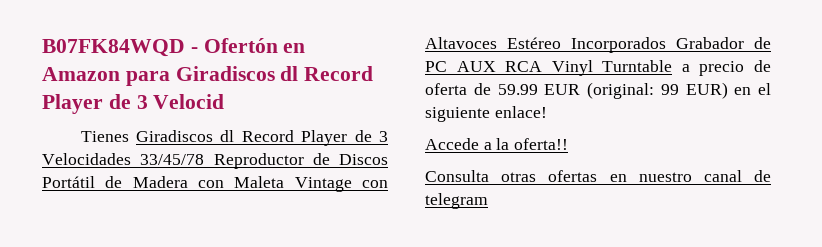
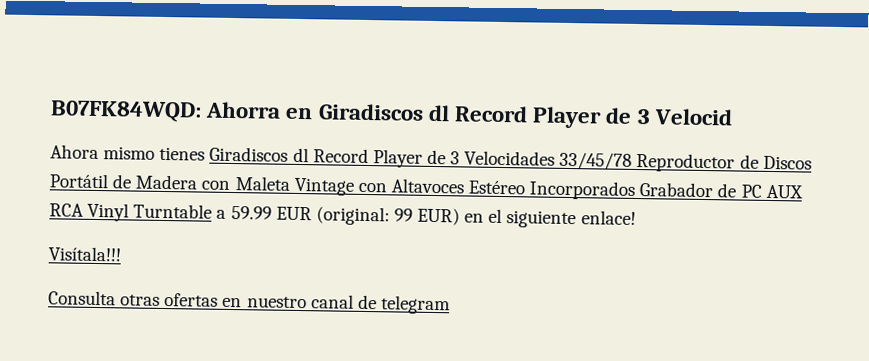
- B07FK84WQD - Ofertón en Amazon para Giradiscos dl Record Player de 3 Velocid
+ B07FK84WQD: Ahorra en Giradiscos dl Record Player de 3 Velocid
- Tienes Giradiscos dl Record Player de 3 Velocidades 33/45/78 Reproductor de Discos Portátil de Madera con Maleta Vintage con Altavoces Estéreo Incorporados Grabador de PC AUX RCA Vinyl Turntable a precio de oferta de 59.99 EUR (original: 99 EUR) en el siguiente enlace!
+ Ahora mismo tienes Giradiscos dl Record Player de 3 Velocidades 33/45/78 Reproductor de Discos Portátil de Madera con Maleta Vintage con Altavoces Estéreo Incorporados Grabador de PC AUX RCA Vinyl Turntable a 59.99 EUR (original: 99 EUR) en el siguiente enlace!
- Accede a la oferta!!
+ Visítala!!!

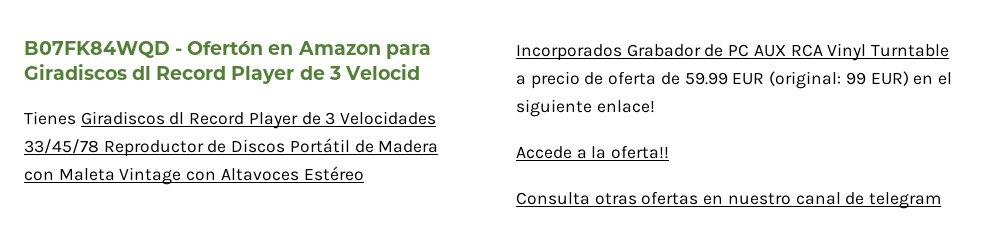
- B07FK84WQD: Ahorra en Giradiscos dl Record Player de 3 Velocid
+ B07FK84WQD - Ofertón en Amazon para Giradiscos dl Record Player de 3 Velocid
- Ahora mismo tienes Giradiscos dl Record Player de 3 Velocidades 33/45/78 Reproductor de Discos Portátil de Madera con Maleta Vintage con Altavoces Estéreo Incorporados Grabador de PC AUX RCA Vinyl Turntable a 59.99 EUR (original: 99 EUR) en el siguiente enlace!
+ Tienes Giradiscos dl Record Player de 3 Velocidades 33/45/78 Reproductor de Discos Portátil de Madera con Maleta Vintage con Altavoces Estéreo Incorporados Grabador de PC AUX RCA Vinyl Turntable a precio de oferta de 59.99 EUR (original: 99 EUR) en el siguiente enlace!
- Visítala!!!
+ Accede a la oferta!!

